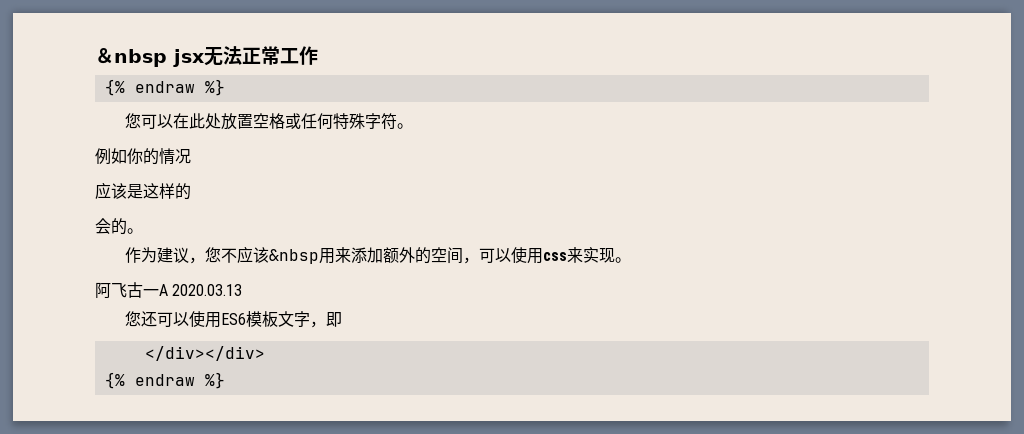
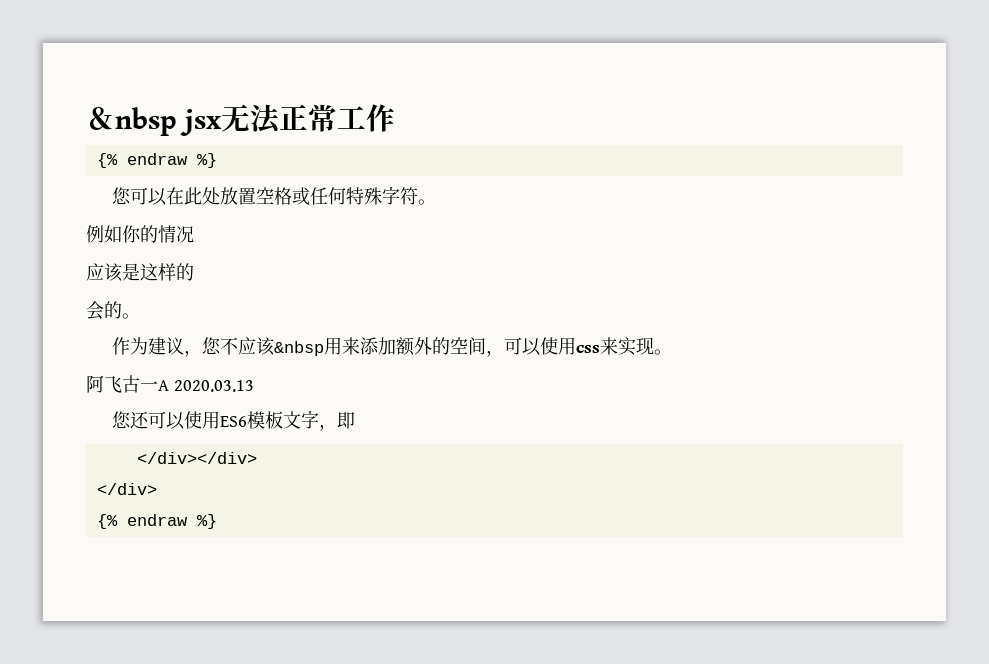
+ </div>

